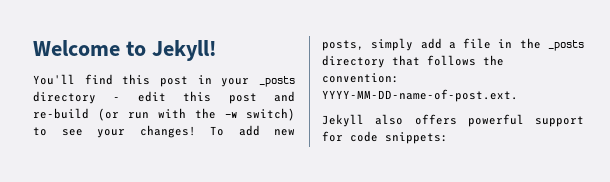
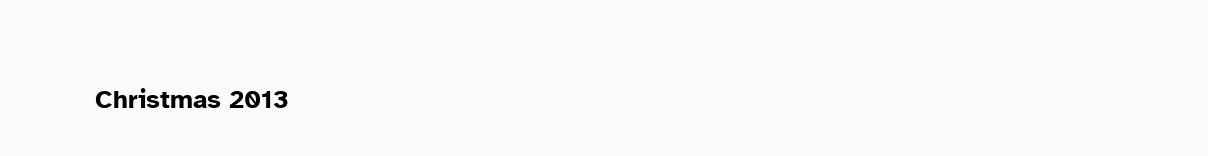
- Welcome to Jekyll!
- You'll find this post in your _posts directory - edit this post and re-build (or run with the -w switch) to see your changes! To add new posts, simply add a file in the _posts directory that follows the convention: YYYY-MM-DD-name-of-post.ext.
- Jekyll also offers powerful support for code snippets:
+ Christmas 2013

